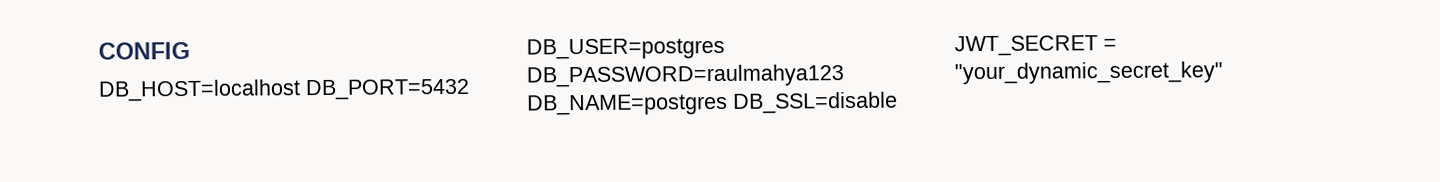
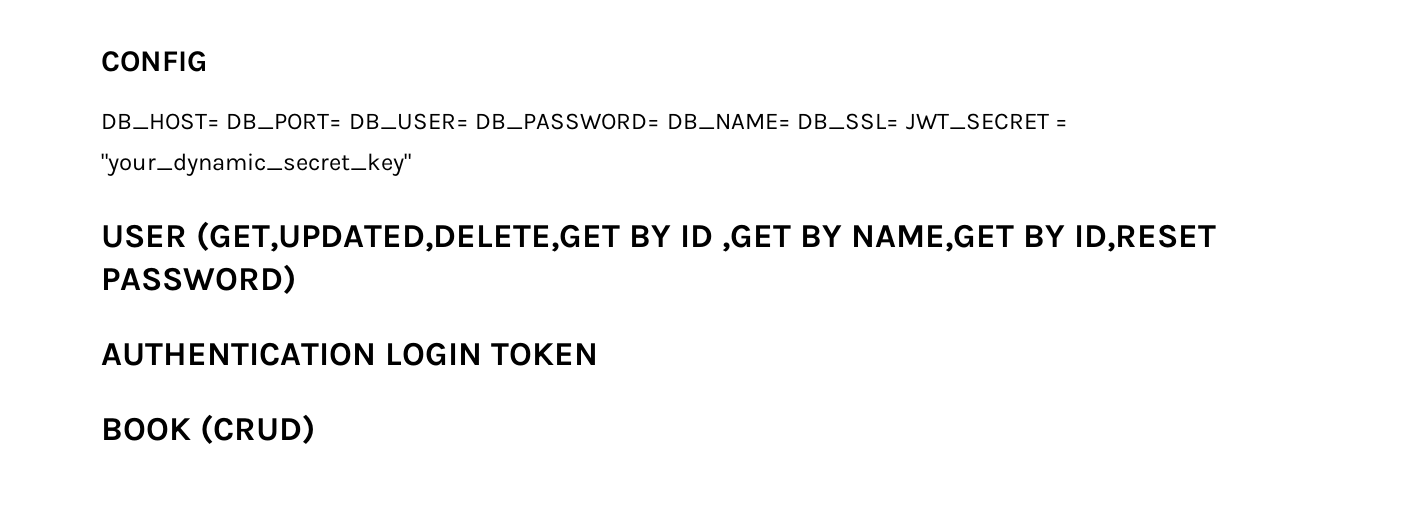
- DB_HOST=localhost DB_PORT=5432 DB_USER=postgres DB_PASSWORD=raulmahya123 DB_NAME=postgres DB_SSL=disable JWT_SECRET = "your_dynamic_secret_key"
+ DB_HOST= DB_PORT= DB_USER= DB_PASSWORD= DB_NAME= DB_SSL= JWT_SECRET = "your_dynamic_secret_key"
+ USER (GET,UPDATED,DELETE,GET BY ID ,GET BY NAME,GET BY ID,RESET PASSWORD)
+ AUTHENTICATION LOGIN TOKEN
+ BOOK (CRUD)

